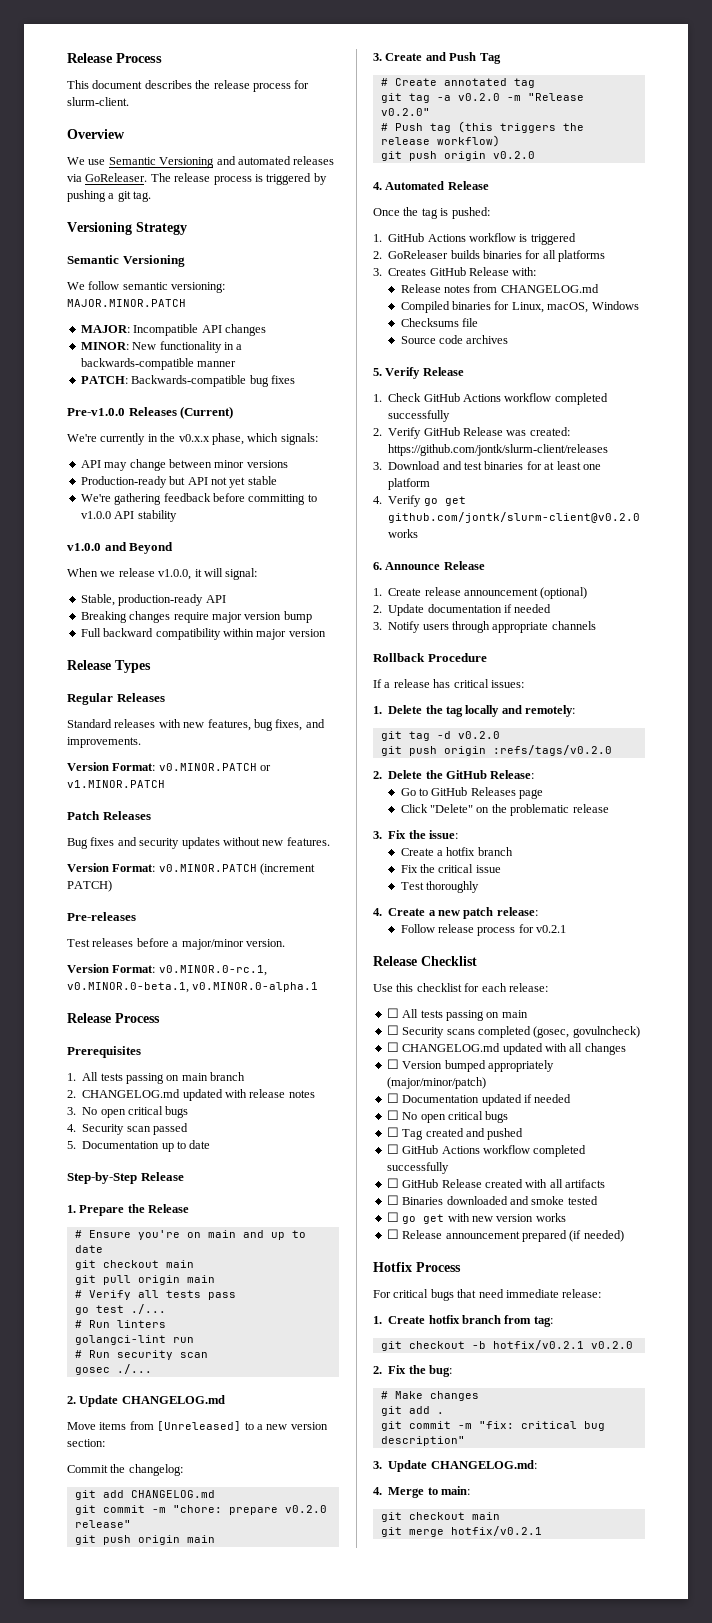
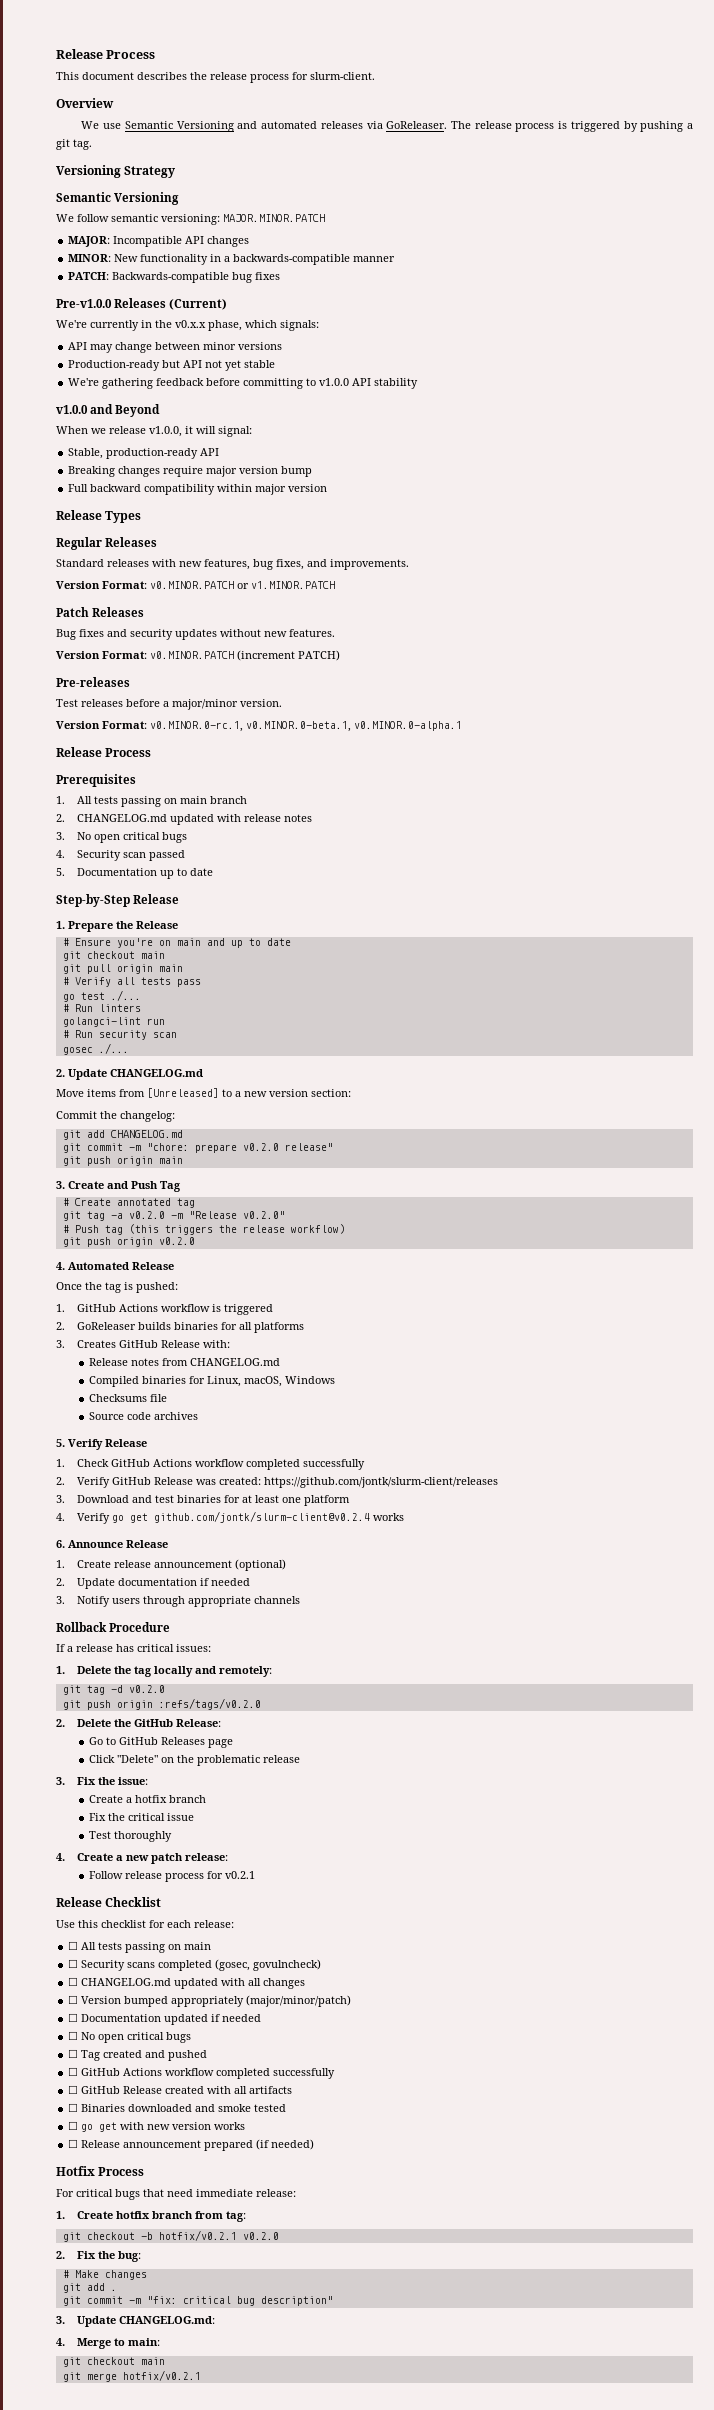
- 4. Verify go get github.com/jontk/slurm-client@v0.2.0 works
+ 4. Verify go get github.com/jontk/slurm-client@v0.2.4 works

